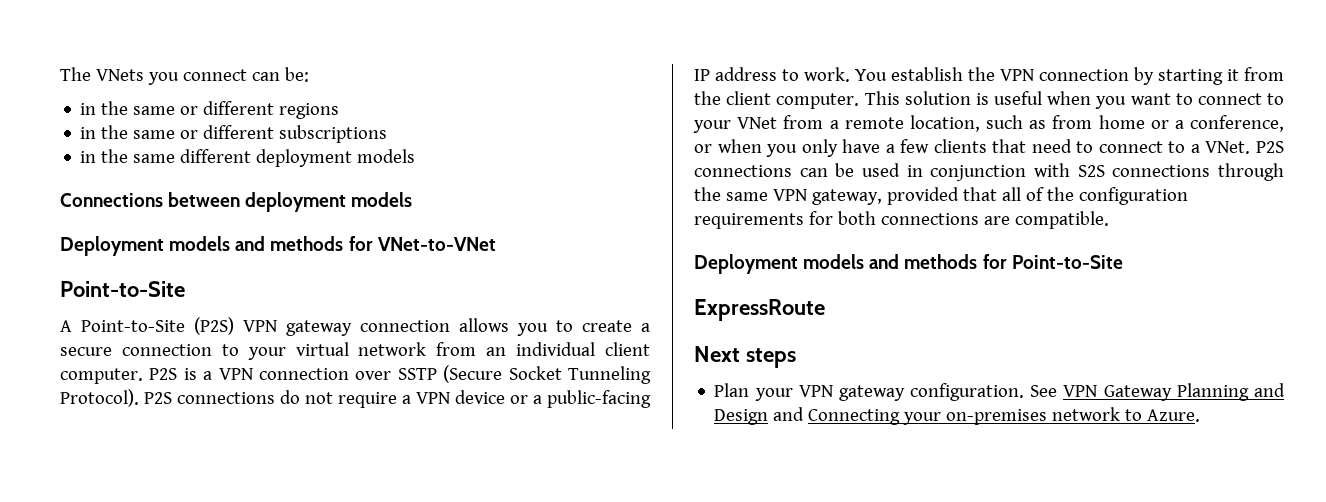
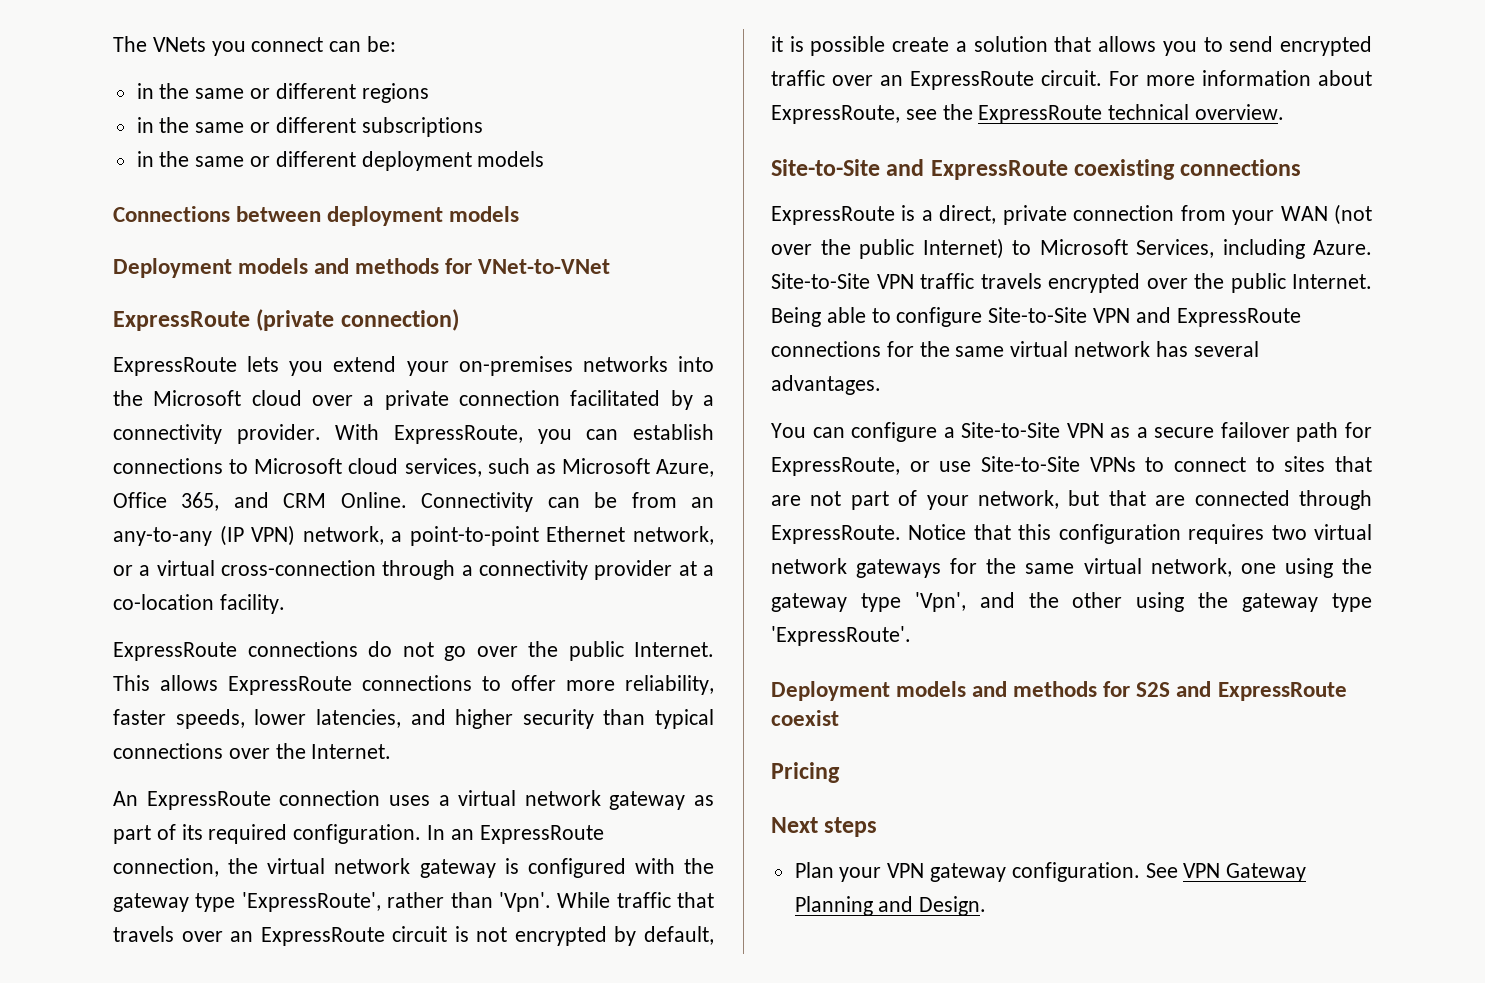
- in the same different deployment models
+ in the same or different deployment models
  Deployment models and methods for VNet-to-VNet
- Point-to-Site
- A Point-to-Site (P2S) VPN gateway connection allows you to create a secure connection to your virtual network from an individual client computer. P2S is a VPN connection over SSTP (Secure Socket Tunneling Protocol). P2S connections do not require a VPN device or a public-facing IP address to work. You establish the VPN connection by starting it from the client computer. This solution is useful when you want to connect to your VNet from a remote location, such as from home or a conference, or when you only have a few clients that need to connect to a VNet. P2S connections can be used in conjunction with S2S connections through the same VPN gateway, provided that all of the configuration requirements for both connections are compatible.
- Deployment models and methods for Point-to-Site
- ExpressRoute
+ ExpressRoute (private connection)
+ ExpressRoute lets you extend your on-premises networks into the Microsoft cloud over a private connection facilitated by a connectivity provider. With ExpressRoute, you can establish connections to Microsoft cloud services, such as Microsoft Azure, Office 365, and CRM Online. Connectivity can be from an any-to-any (IP VPN) network, a point-to-point Ethernet network, or a virtual cross-connection through a connectivity provider at a co-location facility.
+ ExpressRoute connections do not go over the public Internet. This allows ExpressRoute connections to offer more reliability, faster speeds, lower latencies, and higher security than typical connections over the Internet.
+ An ExpressRoute connection uses a virtual network gateway as part of its required configuration. In an ExpressRoute connection, the virtual network gateway is configured with the gateway type 'ExpressRoute', rather than 'Vpn'. While traffic that travels over an ExpressRoute circuit is not encrypted by default, it is possible create a solution that allows you to send encrypted traffic over an ExpressRoute circuit. For more information about ExpressRoute, see the ExpressRoute technical overview.
+ Site-to-Site and ExpressRoute coexisting connections
+ ExpressRoute is a direct, private connection from your WAN (not over the public Internet) to Microsoft Services, including Azure. Site-to-Site VPN traffic travels encrypted over the public Internet. Being able to configure Site-to-Site VPN and ExpressRoute connections for the same virtual network has several advantages.
+ You can configure a Site-to-Site VPN as a secure failover path for ExpressRoute, or use Site-to-Site VPNs to connect to sites that are not part of your network, but that are connected through ExpressRoute. Notice that this configuration requires two virtual network gateways for the same virtual network, one using the gateway type 'Vpn', and the other using the gateway type 'ExpressRoute'.
+ Deployment models and methods for S2S and ExpressRoute coexist
+ Pricing
- See VPN Gateway Planning and Design and Connecting your on-premises network to Azure.
+ See VPN Gateway Planning and Design.

